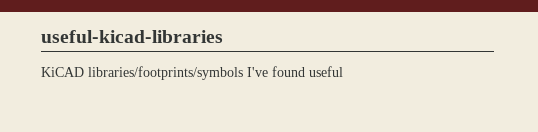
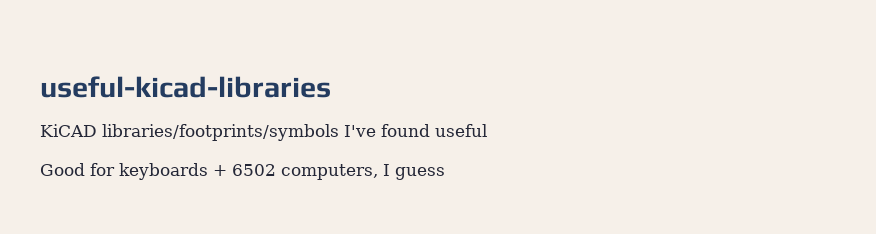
+ Good for keyboards + 6502 computers, I guess

